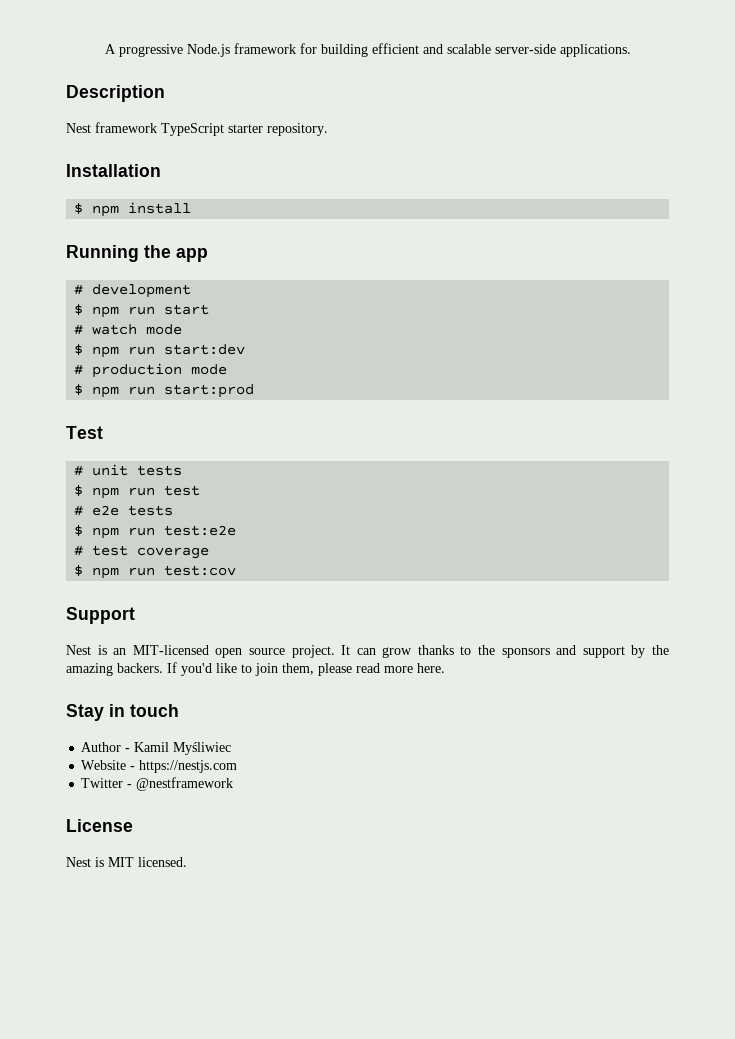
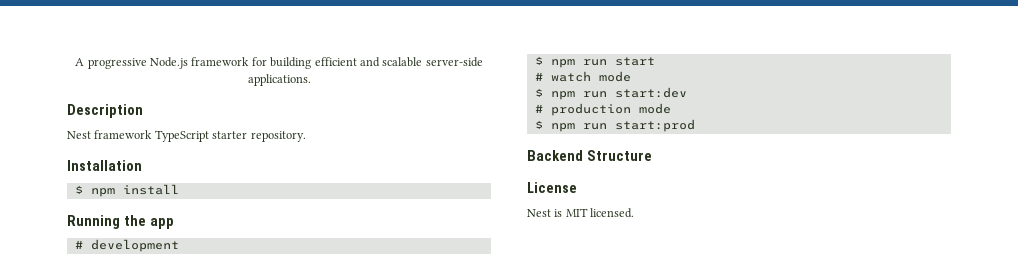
- Test
- # unit tests
- $ npm run test
- # e2e tests
- $ npm run test:e2e
- # test coverage
- $ npm run test:cov
- Support
- Nest is an MIT-licensed open source project. It can grow thanks to the sponsors and support by the amazing backers. If you'd like to join them, please read more here.
- Stay in touch
- Author - Kamil Myśliwiec
- Website - https://nestjs.com
- Twitter - @nestframework
+ Backend Structure

